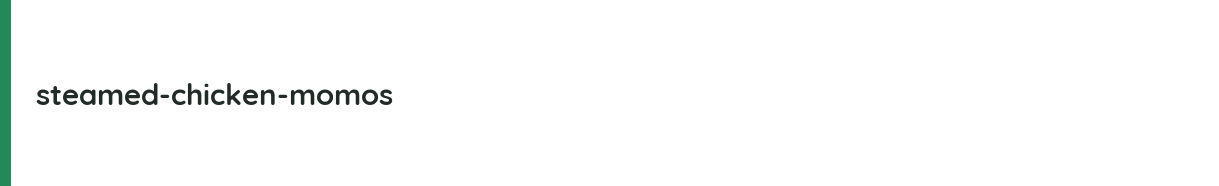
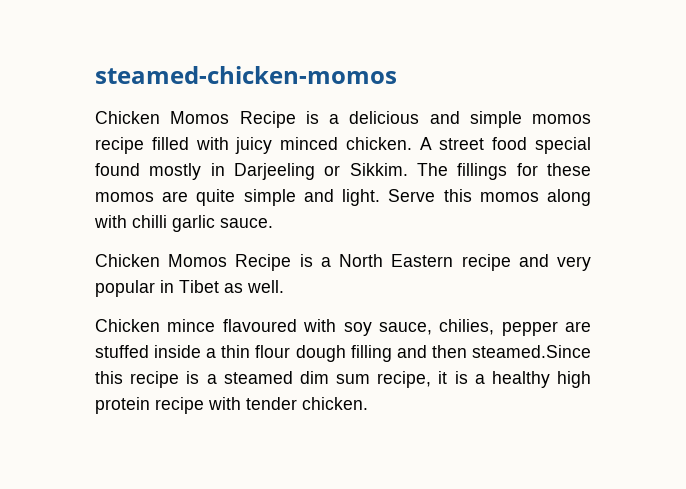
+ Chicken Momos Recipe is a delicious and simple momos recipe filled with juicy minced chicken. A street food special found mostly in Darjeeling or Sikkim. The fillings for these momos are quite simple and light. Serve this momos along with chilli garlic sauce.
+ Chicken Momos Recipe is a North Eastern recipe and very popular in Tibet as well.
+ Chicken mince flavoured with soy sauce, chilies, pepper are stuffed inside a thin flour dough filling and then steamed.Since this recipe is a steamed dim sum recipe, it is a healthy high protein recipe with tender chicken.

